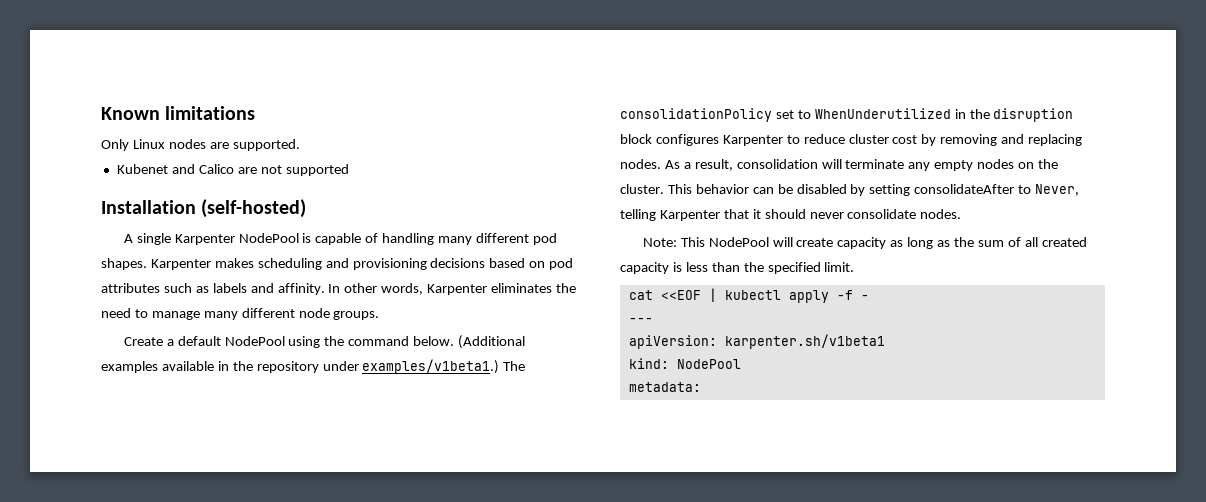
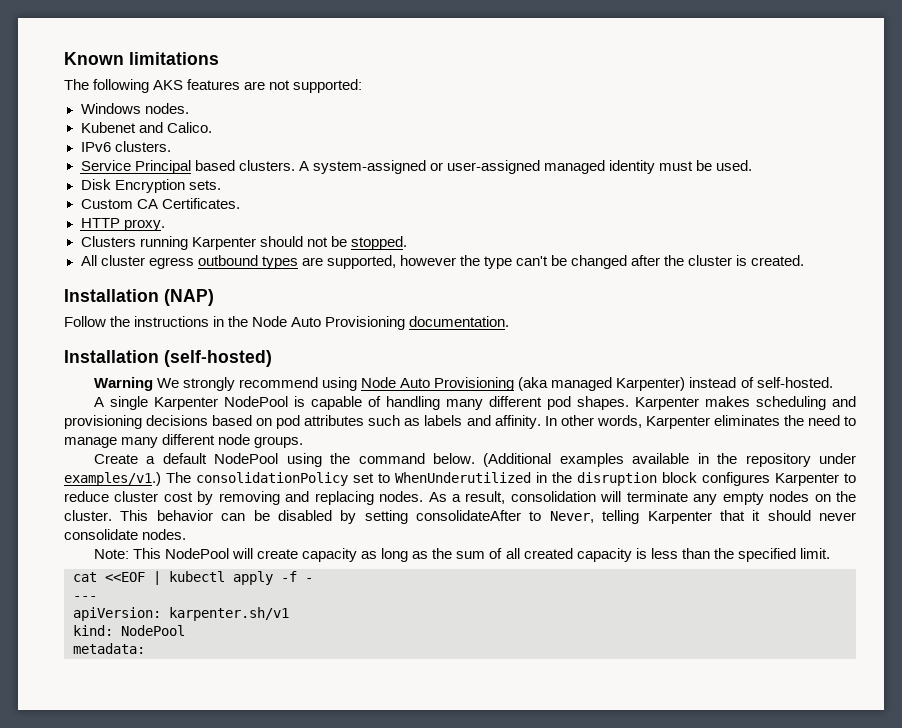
- Only Linux nodes are supported.
- Kubenet and Calico are not supported
+ The following AKS features are not supported:
+ Windows nodes.
+ Kubenet and Calico.
+ IPv6 clusters.
+ Service Principal based clusters. A system-assigned or user-assigned managed identity must be used.
+ Disk Encryption sets.
+ Custom CA Certificates.
+ HTTP proxy.
+ Clusters running Karpenter should not be stopped.
+ All cluster egress outbound types are supported, however the type can't be changed after the cluster is created.
+ Installation (NAP)
+ Follow the instructions in the Node Auto Provisioning documentation.
  Installation (self-hosted)
+ Warning We strongly recommend using Node Auto Provisioning (aka managed Karpenter) instead of self-hosted.
- (Additional examples available in the repository under examples/v1beta1.)
+ (Additional examples available in the repository under examples/v1.)
- apiVersion: karpenter.sh/v1beta1
+ apiVersion: karpenter.sh/v1

